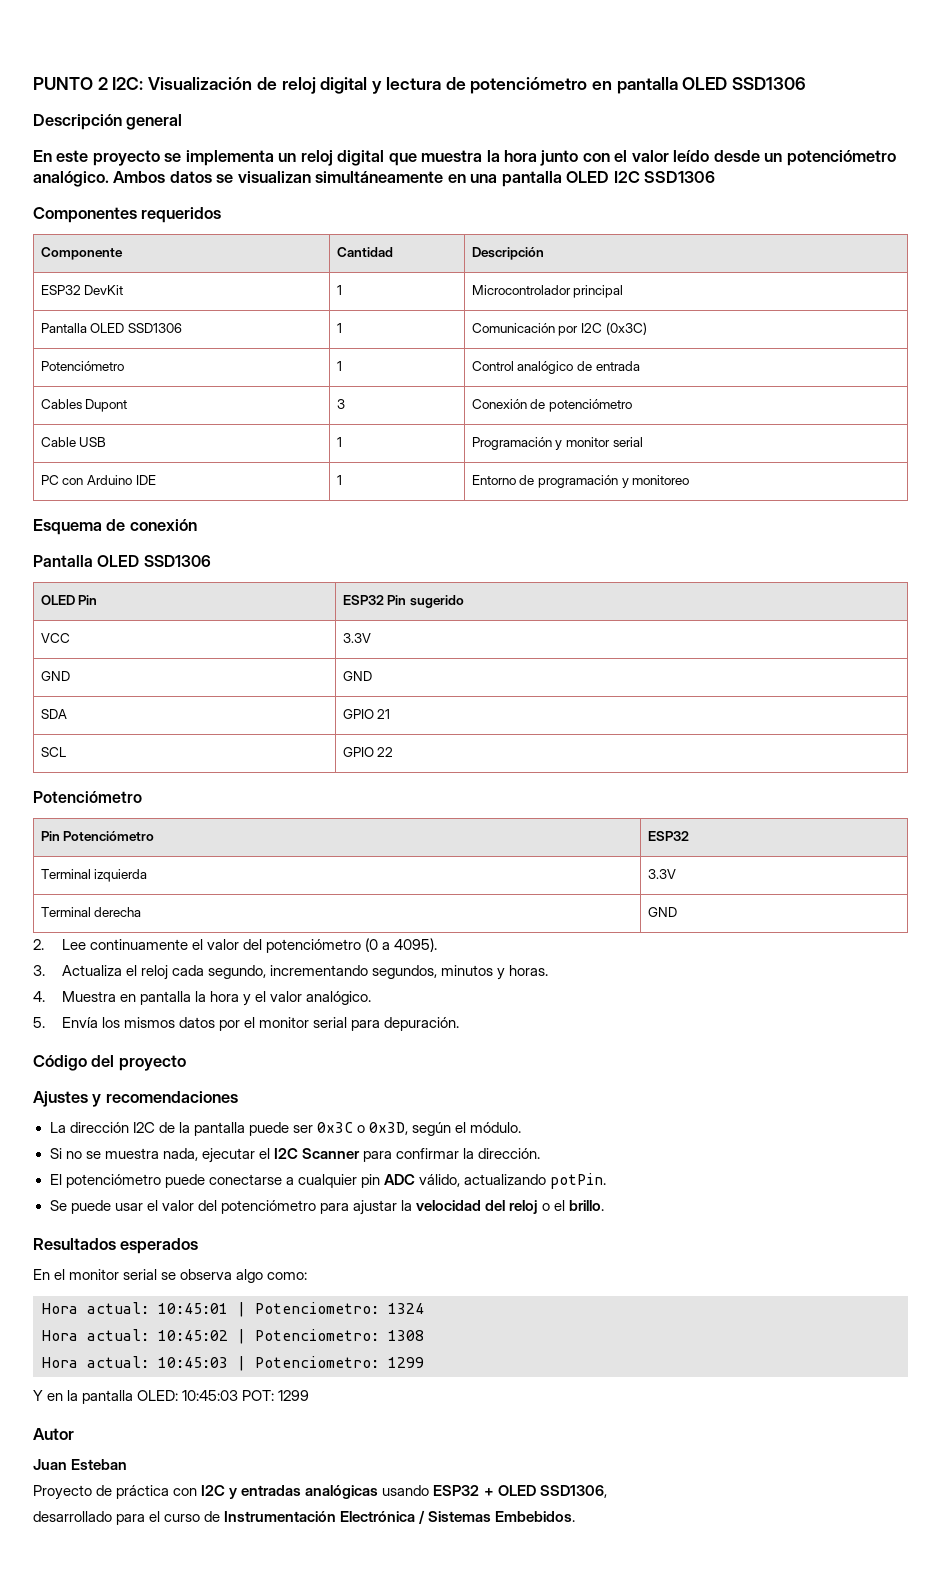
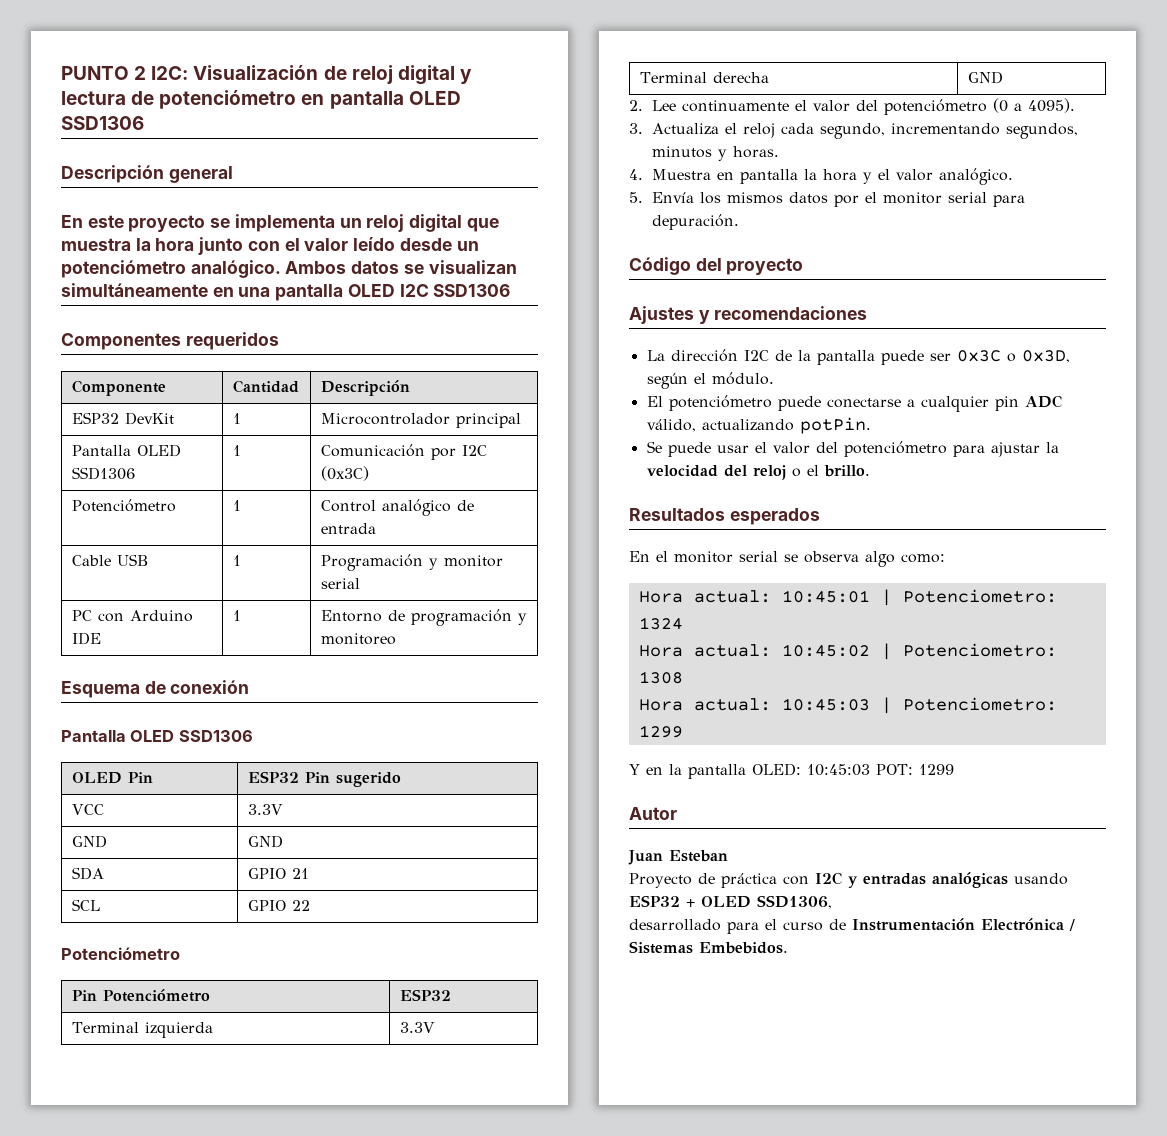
- Cables Dupont | 3 | Conexión de potenciómetro
- Si no se muestra nada, ejecutar el I2C Scanner para confirmar la dirección.

